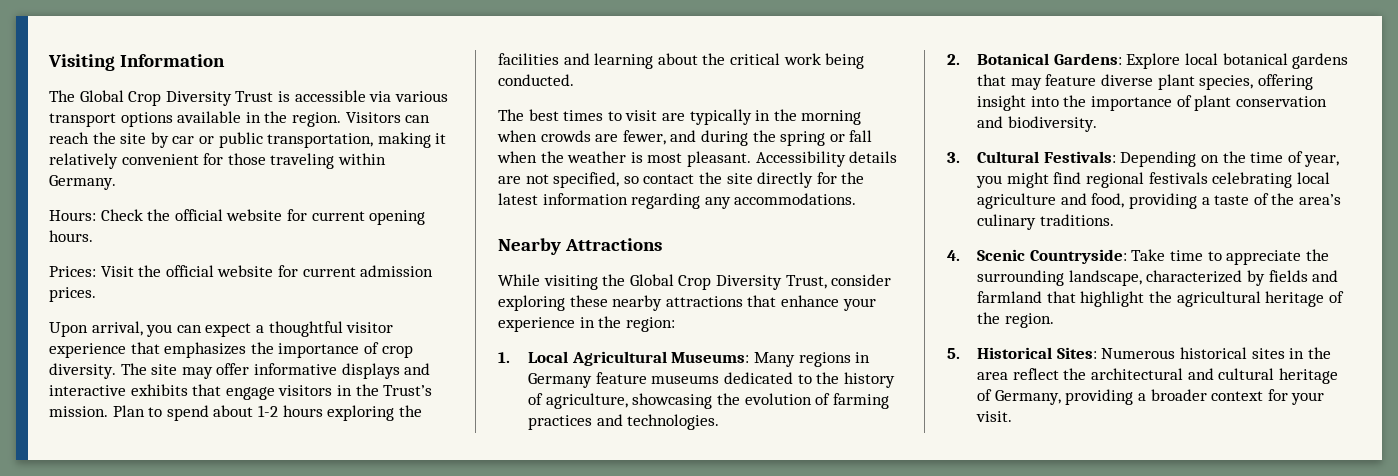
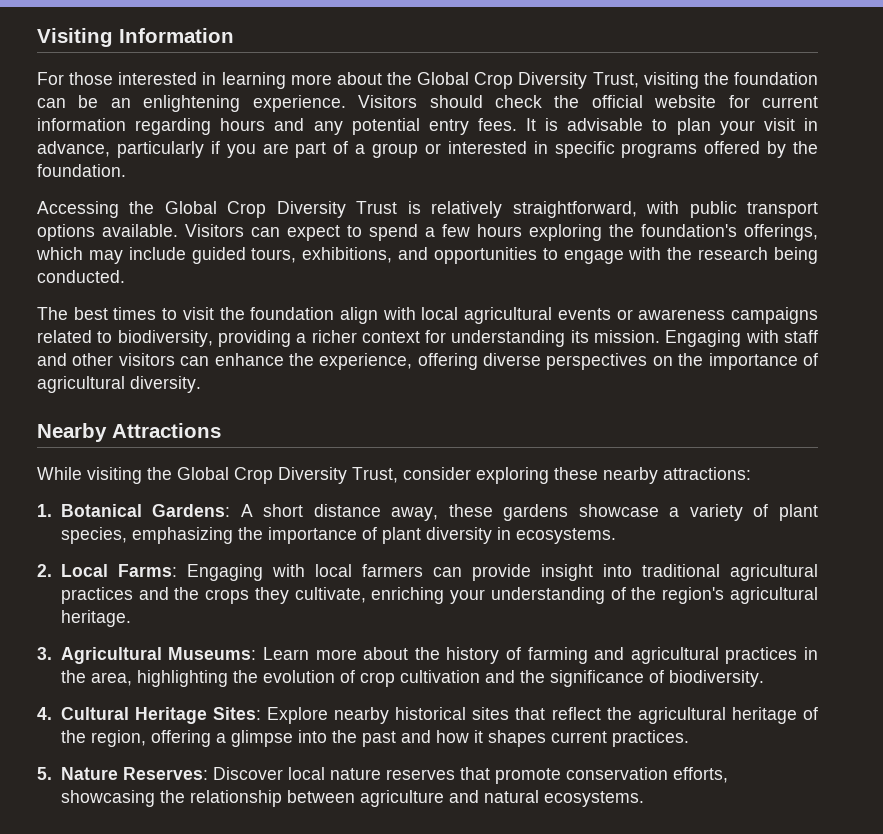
- The Global Crop Diversity Trust is accessible via various transport options available in the region. Visitors can reach the site by car or public transportation, making it relatively convenient for those traveling within Germany.
- Hours: Check the official website for current opening hours.
- Prices: Visit the official website for current admission prices.
- Upon arrival, you can expect a thoughtful visitor experience that emphasizes the importance of crop diversity. The site may offer informative displays and interactive exhibits that engage visitors in the Trust’s mission. Plan to spend about 1-2 hours exploring the facilities and learning about the critical work being conducted.
+ For those interested in learning more about the Global Crop Diversity Trust, visiting the foundation can be an enlightening experience. Visitors should check the official website for current information regarding hours and any potential entry fees. It is advisable to plan your visit in advance, particularly if you are part of a group or interested in specific programs offered by the foundation.
+ Accessing the Global Crop Diversity Trust is relatively straightforward, with public transport options available. Visitors can expect to spend a few hours exploring the foundation's offerings, which may include guided tours, exhibitions, and opportunities to engage with the research being conducted.
- The best times to visit are typically in the morning when crowds are fewer, and during the spring or fall when the weather is most pleasant. Accessibility details are not specified, so contact the site directly for the latest information regarding any accommodations.
+ The best times to visit the foundation align with local agricultural events or awareness campaigns related to biodiversity, providing a richer context for understanding its mission. Engaging with staff and other visitors can enhance the experience, offering diverse perspectives on the importance of agricultural diversity.
- While visiting the Global Crop Diversity Trust, consider exploring these nearby attractions that enhance your experience in the region:
- 1. Local Agricultural Museums: Many regions in Germany feature museums dedicated to the history of agriculture, showcasing the evolution of farming practices and technologies.
- 2. Botanical Gardens: Explore local botanical gardens that may feature diverse plant species, offering insight into the importance of plant conservation and biodiversity.
- 3. Cultural Festivals: Depending on the time of year, you might find regional festivals celebrating local agriculture and food, providing a taste of the area’s culinary traditions.
- 4. Scenic Countryside: Take time to appreciate the surrounding landscape, characterized by fields and farmland that highlight the agricultural heritage of the region.
- 5. Historical Sites: Numerous historical sites in the area reflect the architectural and cultural heritage of Germany, providing a broader context for your visit.
+ While visiting the Global Crop Diversity Trust, consider exploring these nearby attractions:
+ 1. Botanical Gardens: A short distance away, these gardens showcase a variety of plant species, emphasizing the importance of plant diversity in ecosystems.
+ 2. Local Farms: Engaging with local farmers can provide insight into traditional agricultural practices and the crops they cultivate, enriching your understanding of the region's agricultural heritage.
+ 3. Agricultural Museums: Learn more about the history of farming and agricultural practices in the area, highlighting the evolution of crop cultivation and the significance of biodiversity.
+ 4. Cultural Heritage Sites: Explore nearby historical sites that reflect the agricultural heritage of the region, offering a glimpse into the past and how it shapes current practices.
+ 5. Nature Reserves: Discover local nature reserves that promote conservation efforts, showcasing the relationship between agriculture and natural ecosystems.

